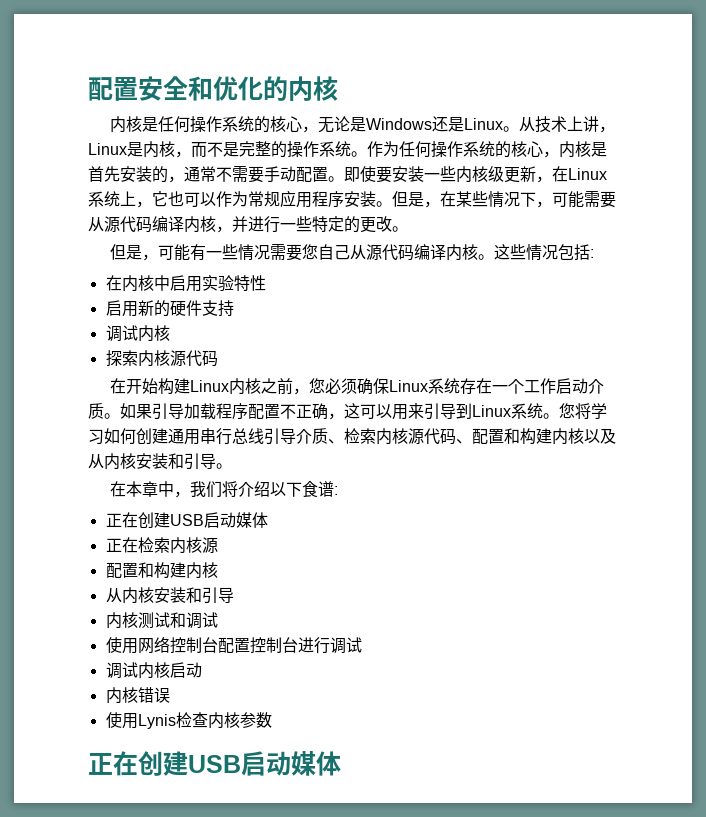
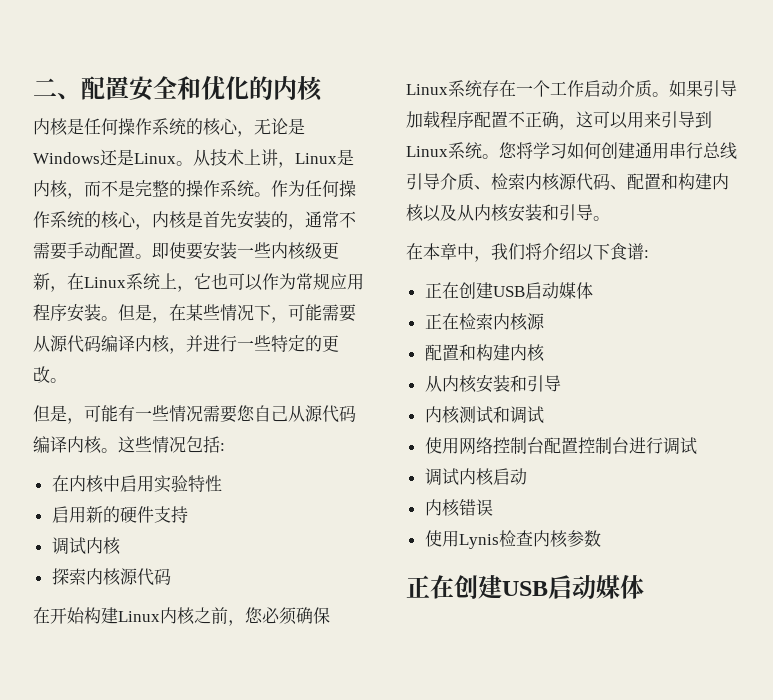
- 配置安全和优化的内核
+ 二、配置安全和优化的内核

